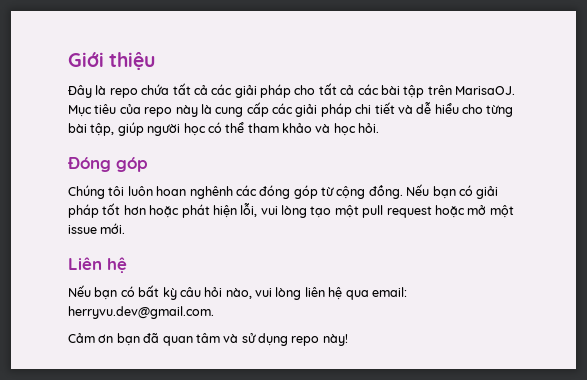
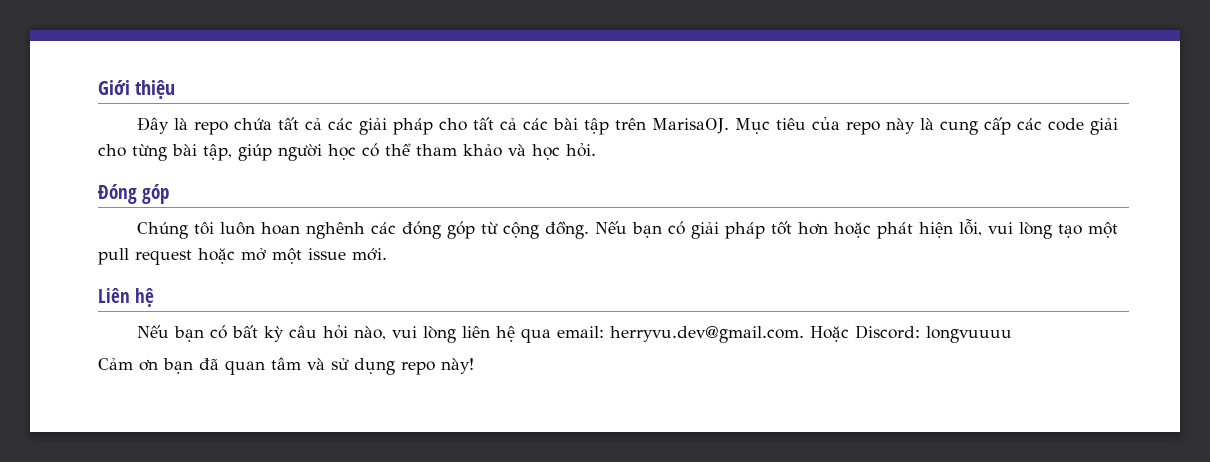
- Mục tiêu của repo này là cung cấp các giải pháp chi tiết và dễ hiểu cho từng bài tập, giúp người học có thể tham khảo và học hỏi.
+ Mục tiêu của repo này là cung cấp các code giải cho từng bài tập, giúp người học có thể tham khảo và học hỏi.
- Nếu bạn có bất kỳ câu hỏi nào, vui lòng liên hệ qua email: herryvu.dev@gmail.com.
+ Nếu bạn có bất kỳ câu hỏi nào, vui lòng liên hệ qua email: herryvu.dev@gmail.com. Hoặc Discord: longvuuuu

